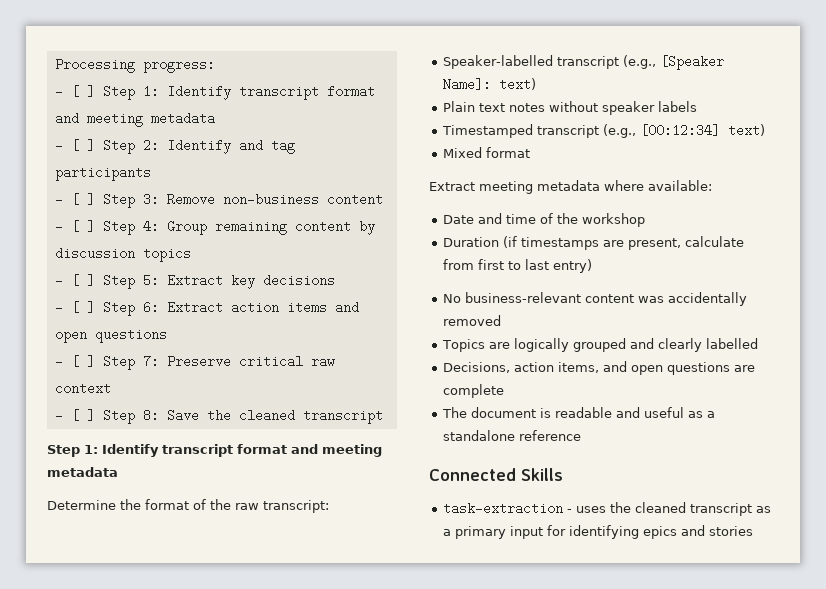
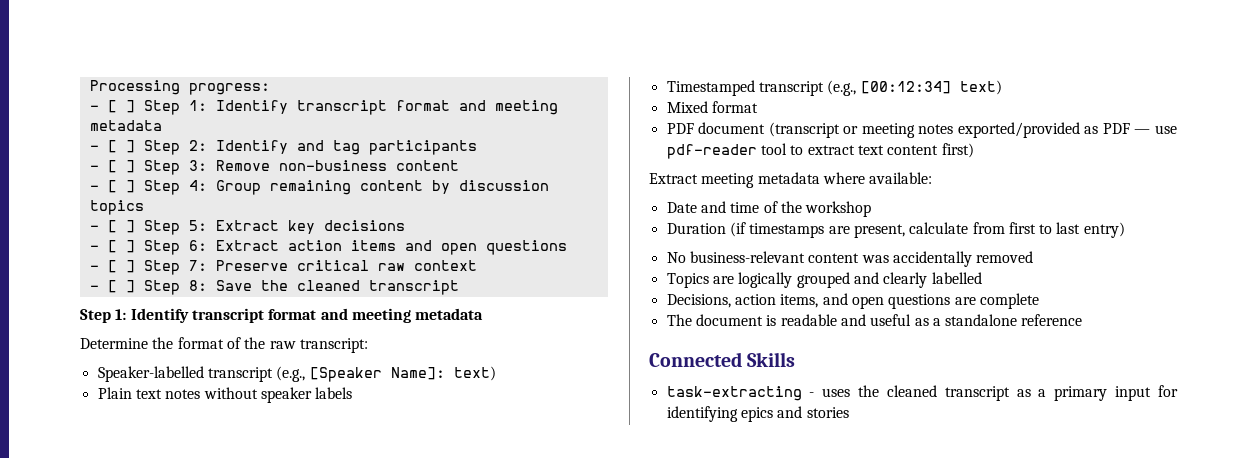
+ PDF document (transcript or meeting notes exported/provided as PDF — use pdf-reader tool to extract text content first)
- task-extraction - uses the cleaned transcript as a primary input for identifying epics and stories
+ task-extracting - uses the cleaned transcript as a primary input for identifying epics and stories

